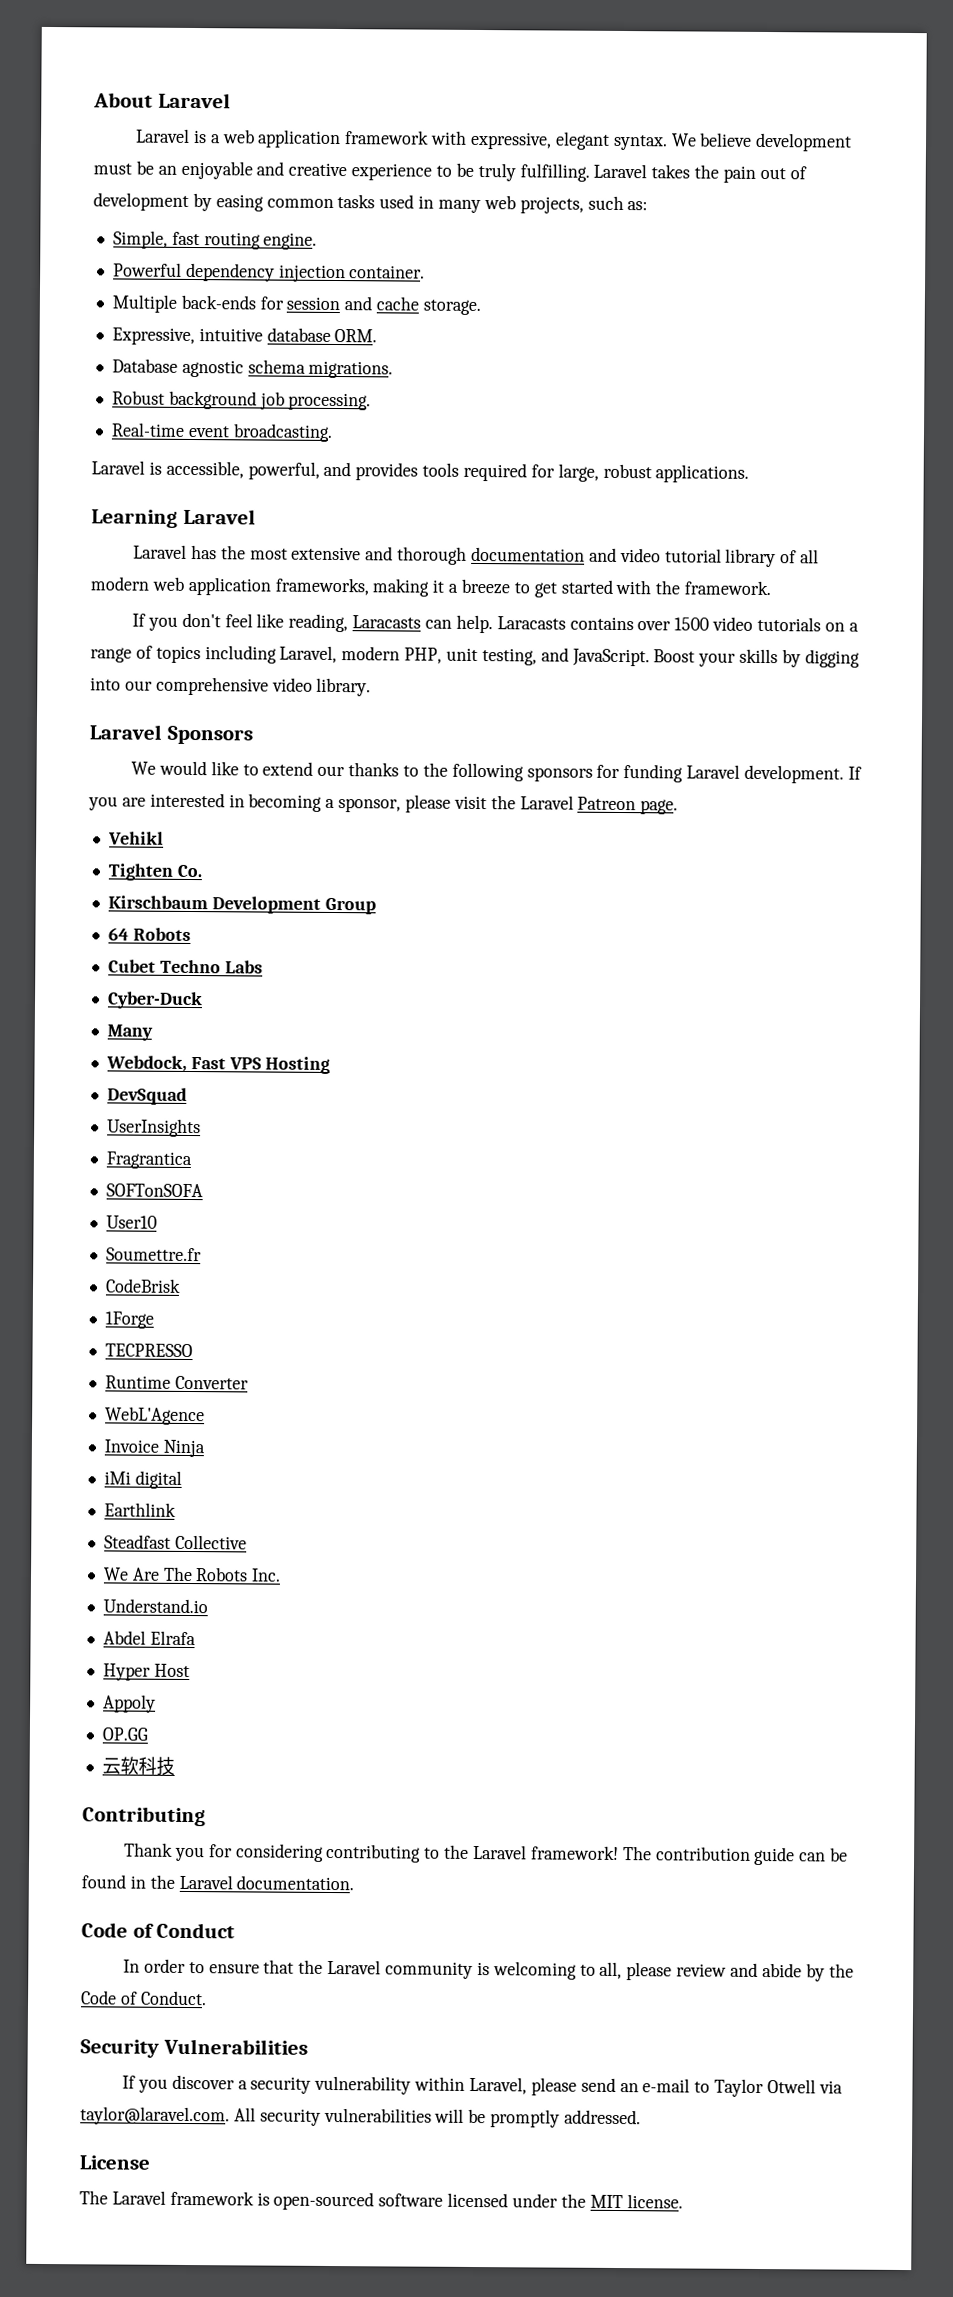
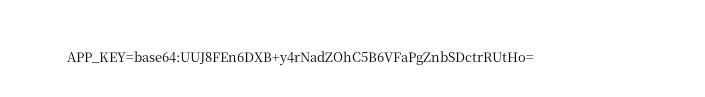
- About Laravel
- Laravel is a web application framework with expressive, elegant syntax. We believe development must be an enjoyable and creative experience to be truly fulfilling. Laravel takes the pain out of development by easing common tasks used in many web projects, such as:
- Simple, fast routing engine.
- Powerful dependency injection container.
- Multiple back-ends for session and cache storage.
- Expressive, intuitive database ORM.
- Database agnostic schema migrations.
- Robust background job processing.
- Real-time event broadcasting.
- Laravel is accessible, powerful, and provides tools required for large, robust applications.
- Learning Laravel
- Laravel has the most extensive and thorough documentation and video tutorial library of all modern web application frameworks, making it a breeze to get started with the framework.
- If you don't feel like reading, Laracasts can help. Laracasts contains over 1500 video tutorials on a range of topics including Laravel, modern PHP, unit testing, and JavaScript. Boost your skills by digging into our comprehensive video library.
- Laravel Sponsors
- We would like to extend our thanks to the following sponsors for funding Laravel development. If you are interested in becoming a sponsor, please visit the Laravel Patreon page.
- Vehikl
- Tighten Co.
- Kirschbaum Development Group
- 64 Robots
- Cubet Techno Labs
- Cyber-Duck
- Many
- Webdock, Fast VPS Hosting
- DevSquad
- UserInsights
- Fragrantica
- SOFTonSOFA
- User10
- Soumettre.fr
- CodeBrisk
- 1Forge
- TECPRESSO
- Runtime Converter
- WebL'Agence
- Invoice Ninja
- iMi digital
- Earthlink
- Steadfast Collective
- We Are The Robots Inc.
- Understand.io
- Abdel Elrafa
- Hyper Host
- Appoly
- OP.GG
- 云软科技
- Contributing
- Thank you for considering contributing to the Laravel framework! The contribution guide can be found in the Laravel documentation.
- Code of Conduct
- In order to ensure that the Laravel community is welcoming to all, please review and abide by the Code of Conduct.
- Security Vulnerabilities
- If you discover a security vulnerability within Laravel, please send an e-mail to Taylor Otwell via taylor@laravel.com. All security vulnerabilities will be promptly addressed.
- License
- The Laravel framework is open-sourced software licensed under the MIT license.
+ APP_KEY=base64:UUJ8FEn6DXB+y4rNadZOhC5B6VFaPgZnbSDctrRUtHo=

